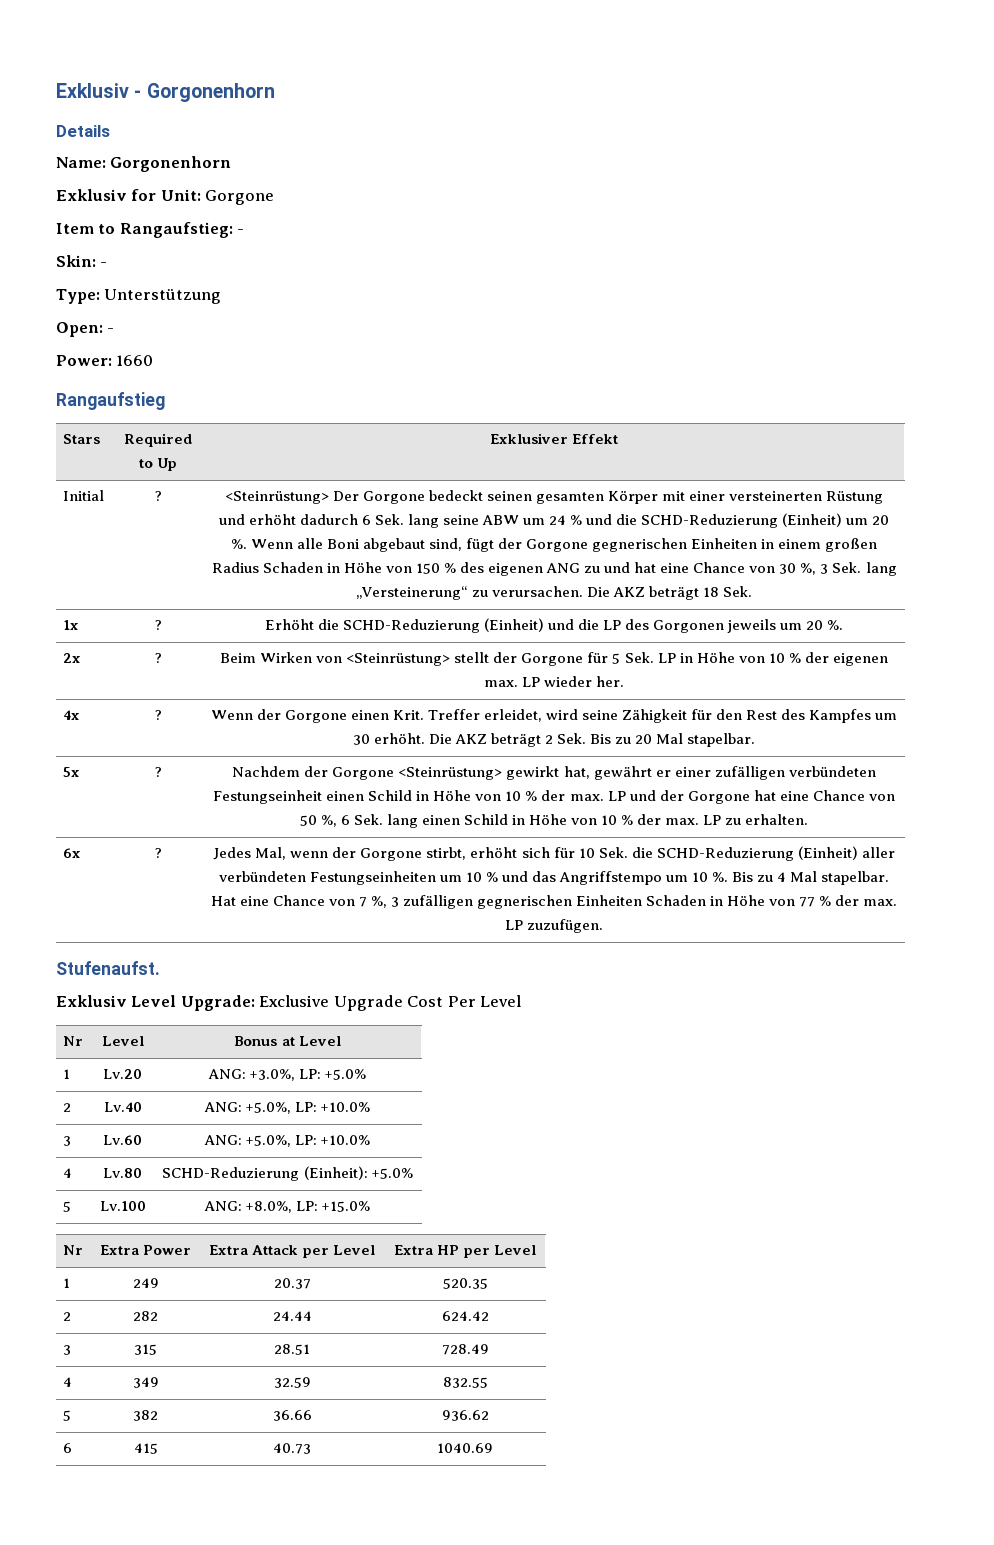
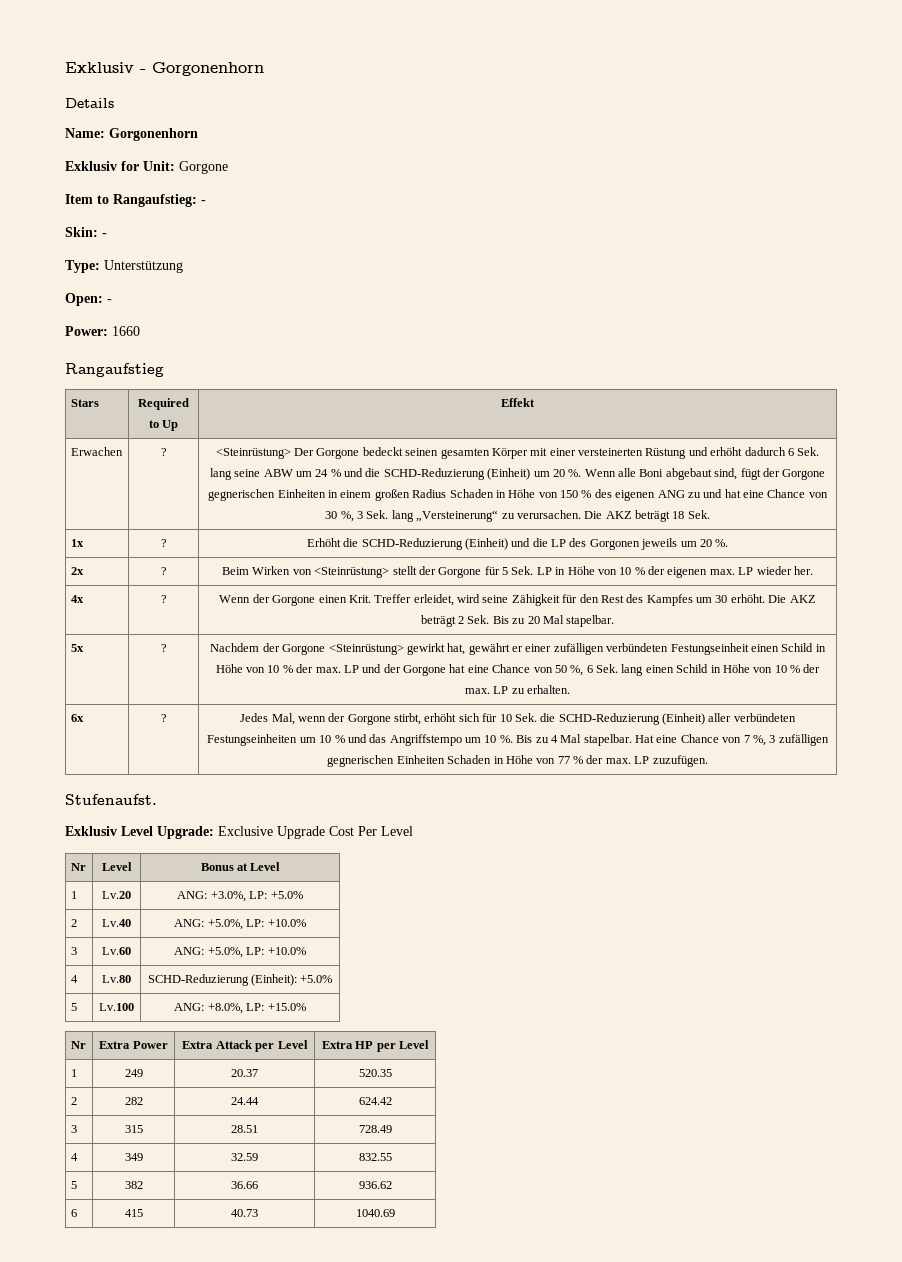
- Stars | Required to Up | Exklusiver Effekt
+ Stars | Required to Up | Effekt
- Initial
+ Erwachen

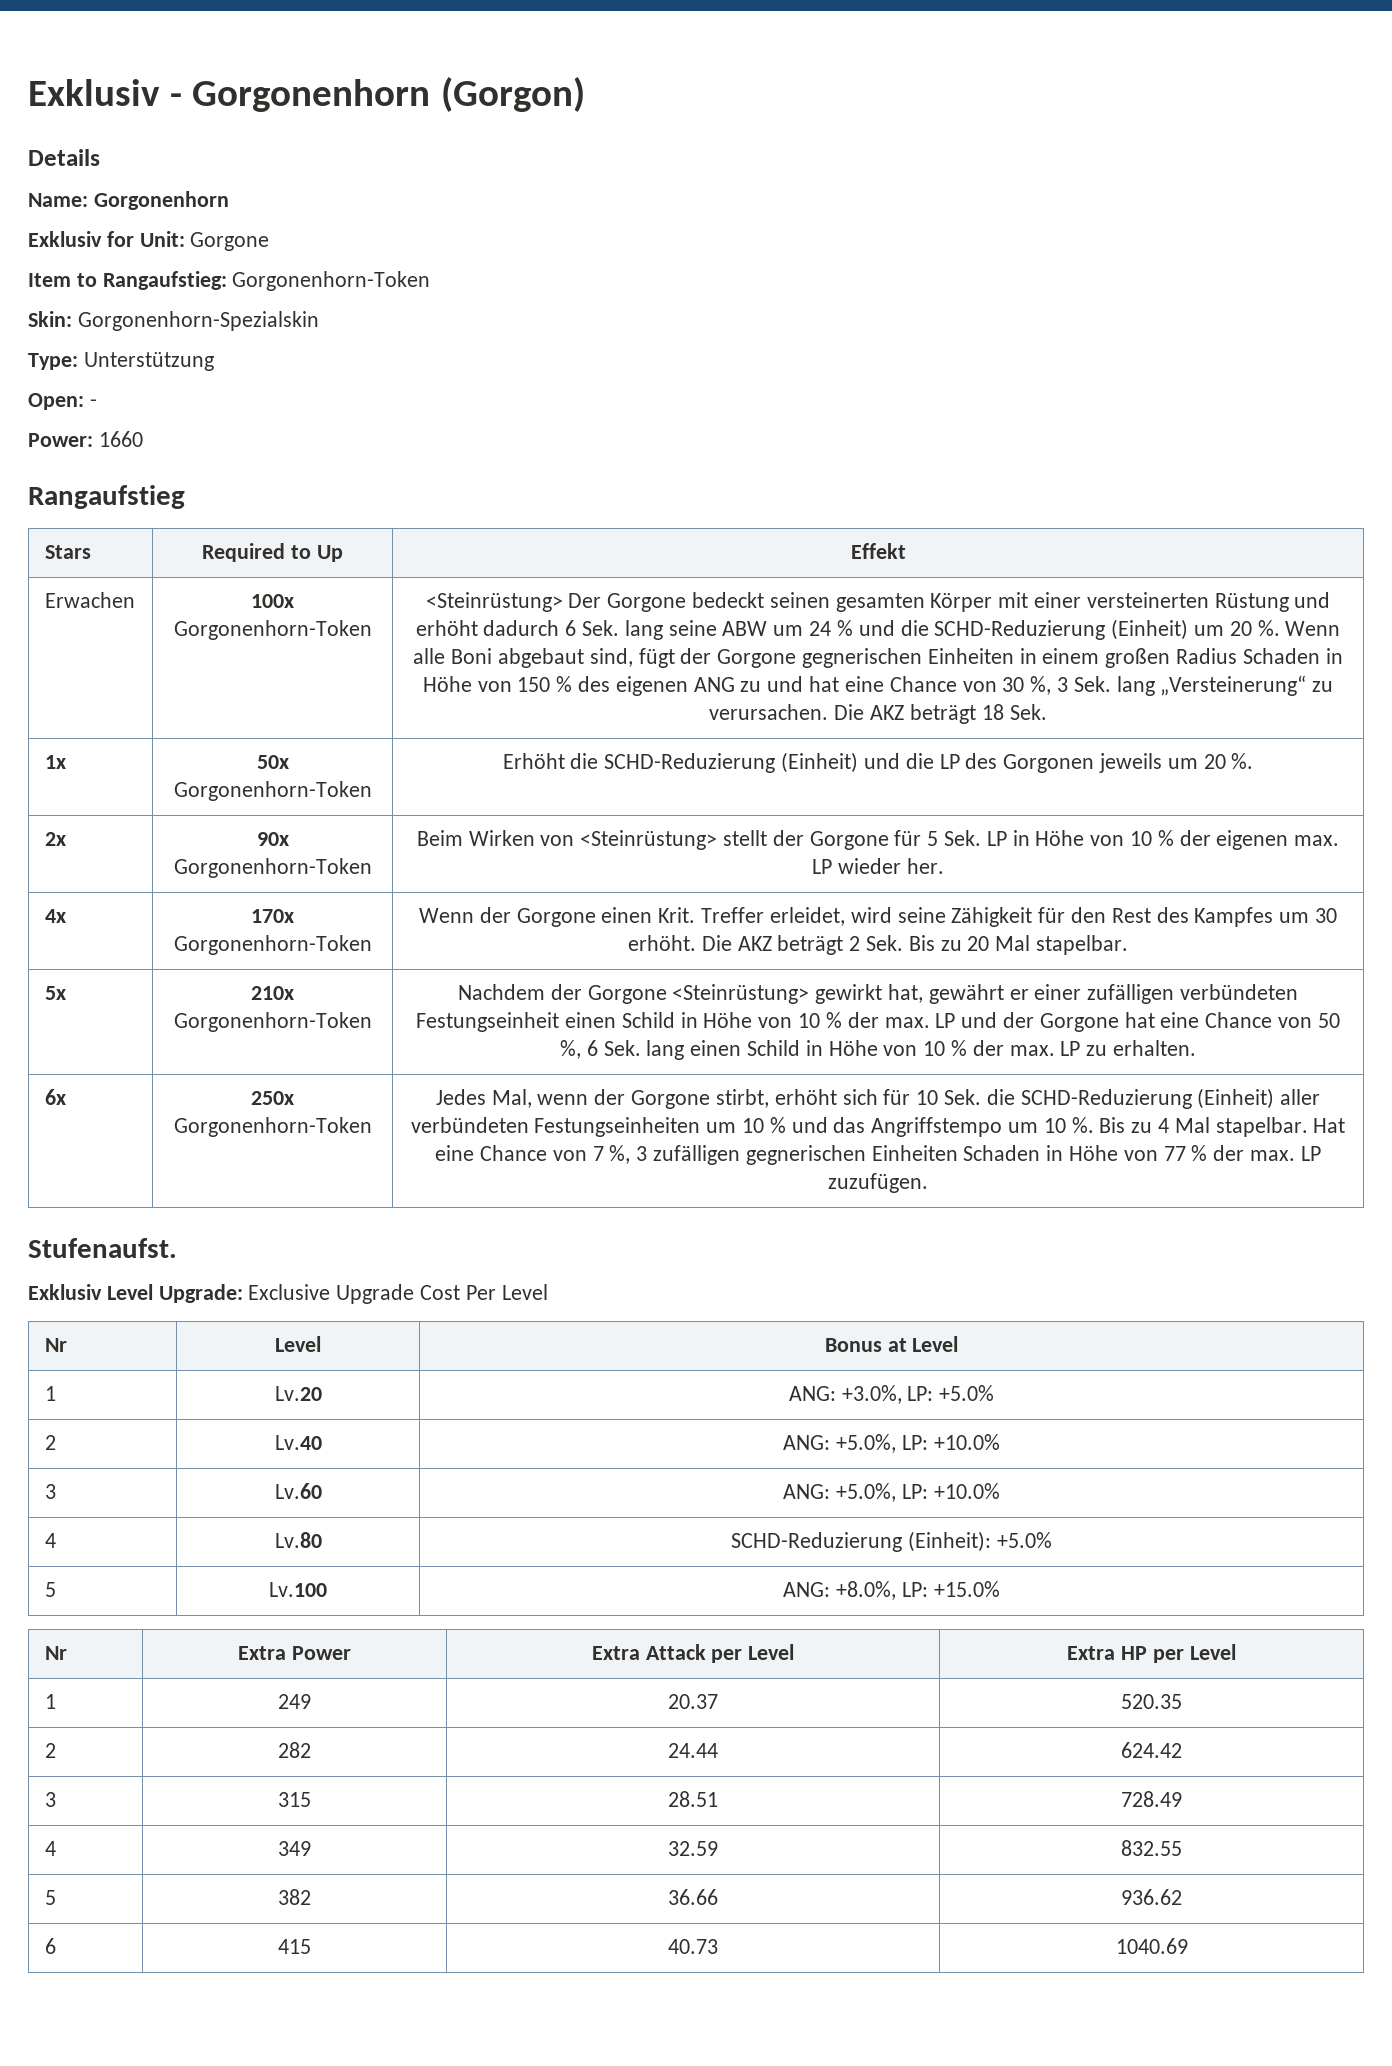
- Exklusiv - Gorgonenhorn
+ Exklusiv - Gorgonenhorn (Gorgon)
- Item to Rangaufstieg: -
+ Item to Rangaufstieg: Gorgonenhorn-Token
- Skin: -
+ Skin: Gorgonenhorn-Spezialskin
- Erwachen | ?
+ Erwachen | 100x Gorgonenhorn-Token
- 1x | ? | Erhöht die SCHD-Reduzierung (Einheit) und die LP des Gorgonen jeweils um 20 %.
+ 1x | 50x Gorgonenhorn-Token | Erhöht die SCHD-Reduzierung (Einheit) und die LP des Gorgonen jeweils um 20 %.
- 2x | ? | Beim Wirken von <Steinrüstung> stellt der Gorgone für 5 Sek. LP in Höhe von 10 % der eigenen max. LP wieder her.
+ 2x | 90x Gorgonenhorn-Token | Beim Wirken von <Steinrüstung> stellt der Gorgone für 5 Sek. LP in Höhe von 10 % der eigenen max. LP wieder her.
- 4x | ? | Wenn der Gorgone einen Krit. Treffer erleidet, wird seine Zähigkeit für den Rest des Kampfes um 30 erhöht. Die AKZ beträgt 2 Sek. Bis zu 20 Mal stapelbar.
+ 4x | 170x Gorgonenhorn-Token | Wenn der Gorgone einen Krit. Treffer erleidet, wird seine Zähigkeit für den Rest des Kampfes um 30 erhöht. Die AKZ beträgt 2 Sek. Bis zu 20 Mal stapelbar.
- 5x | ?
+ 5x | 210x Gorgonenhorn-Token
- 6x | ?
+ 6x | 250x Gorgonenhorn-Token

